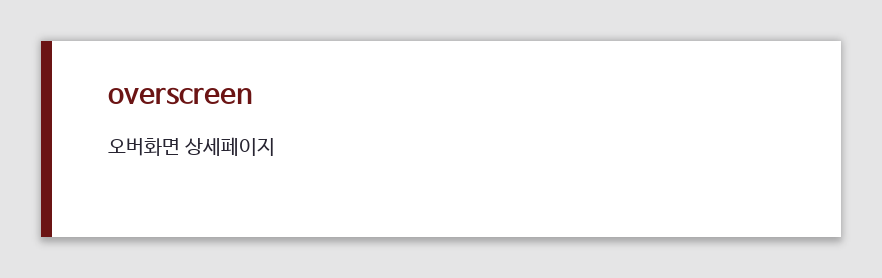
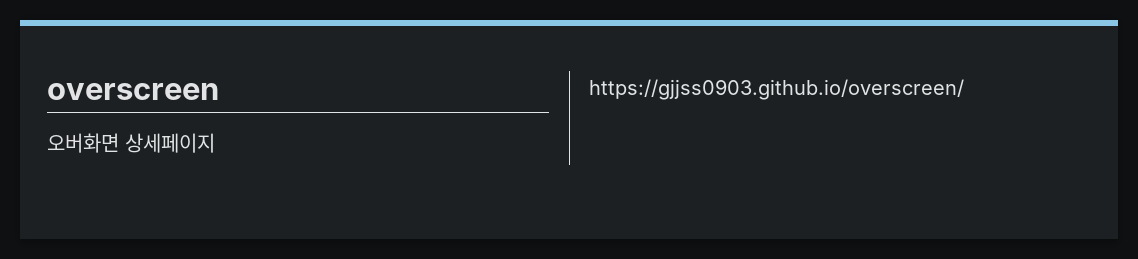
- 오버화면 상세페이지
+ 오버화면 상세페이지 https://gjjss0903.github.io/overscreen/

